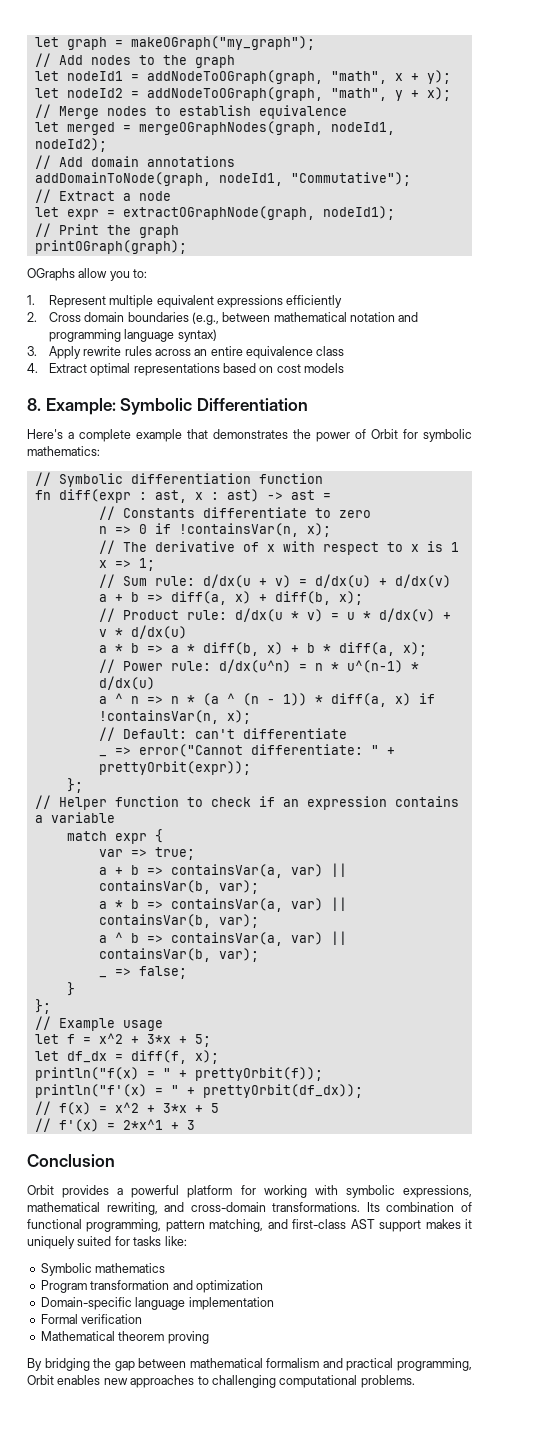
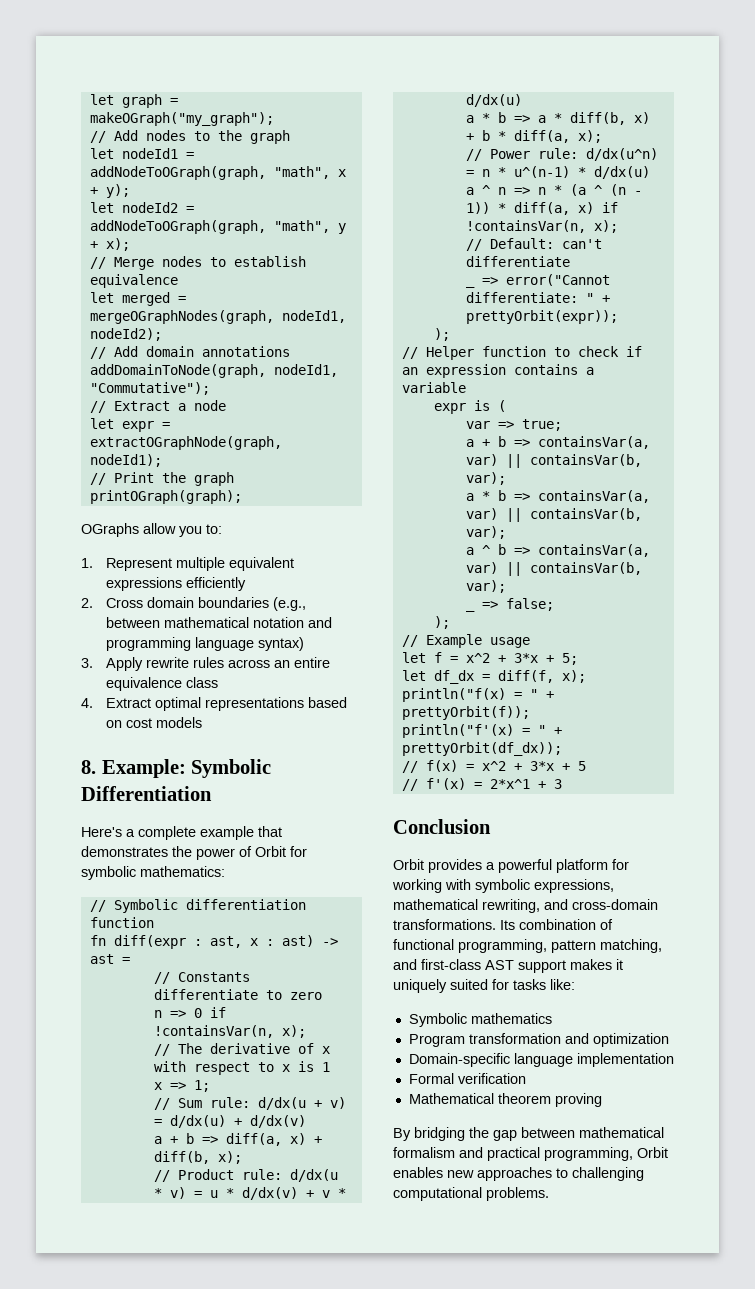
  _ => error("Cannot differentiate: " + prettyOrbit(expr));
- };
+ );
- match expr {
+ expr is (
  _ => false;
- }
- };
+ );

